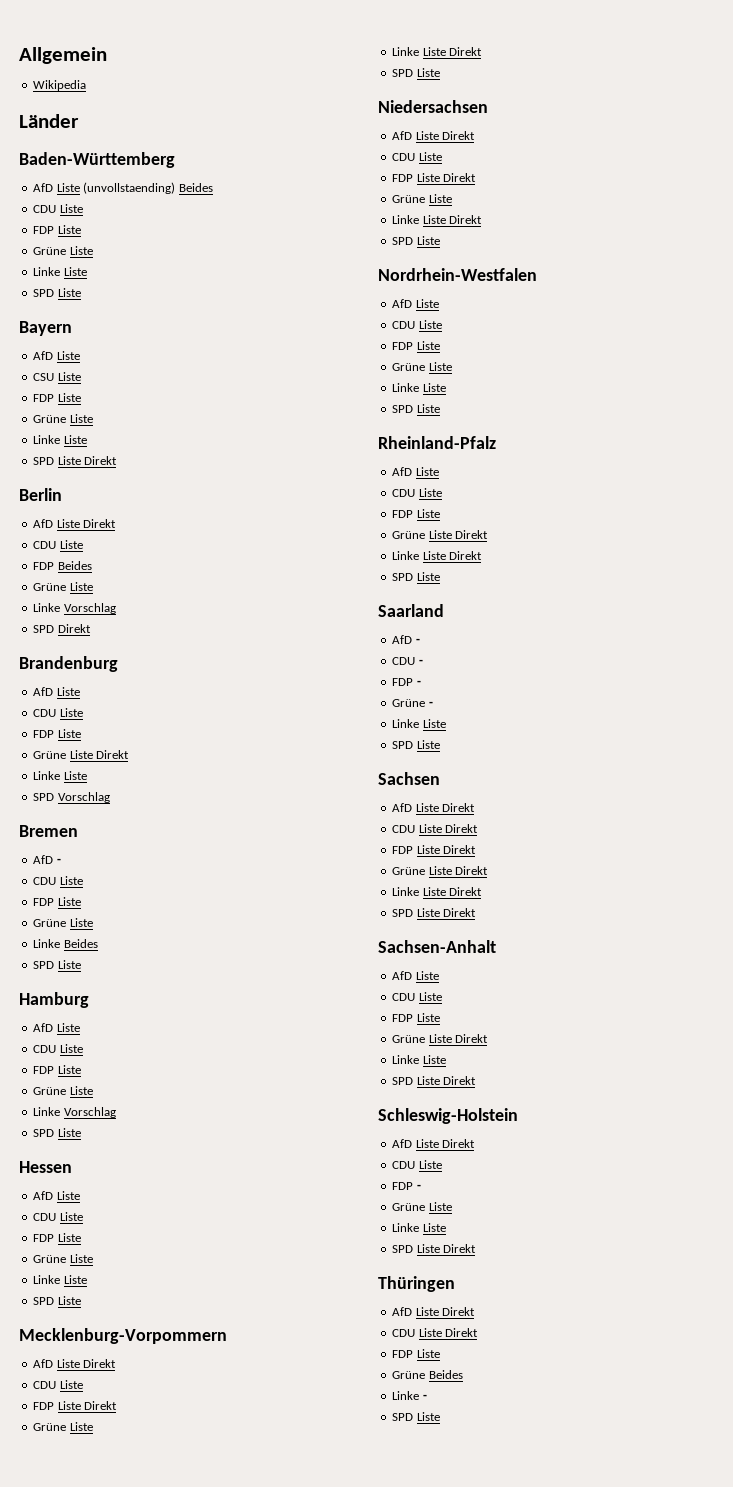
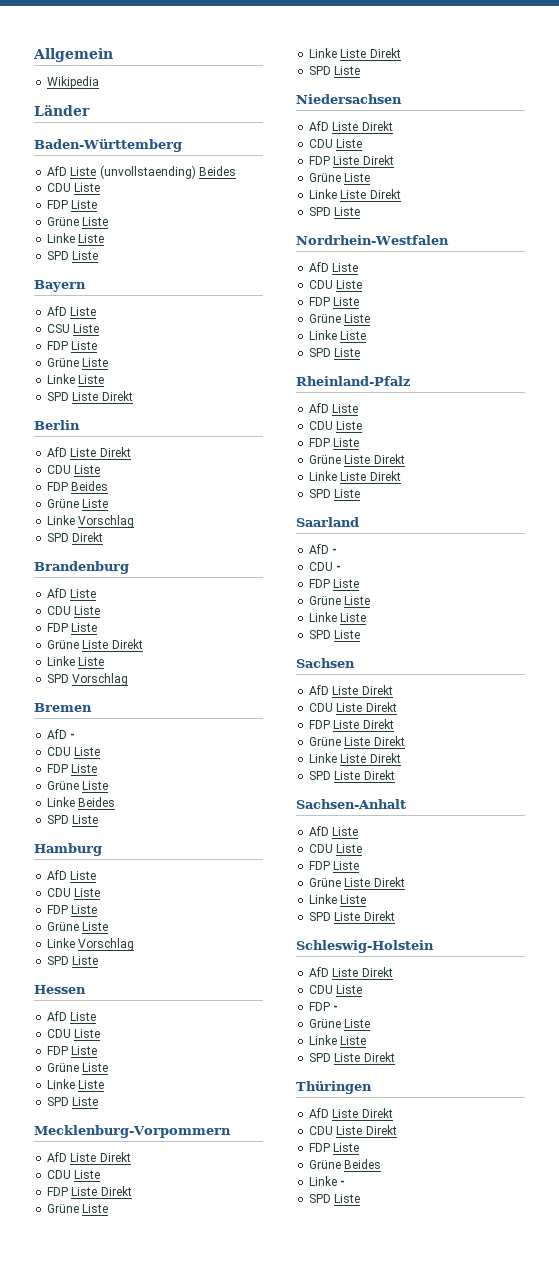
  CDU -
- FDP -
- Grüne -
+ FDP Liste
+ Grüne Liste

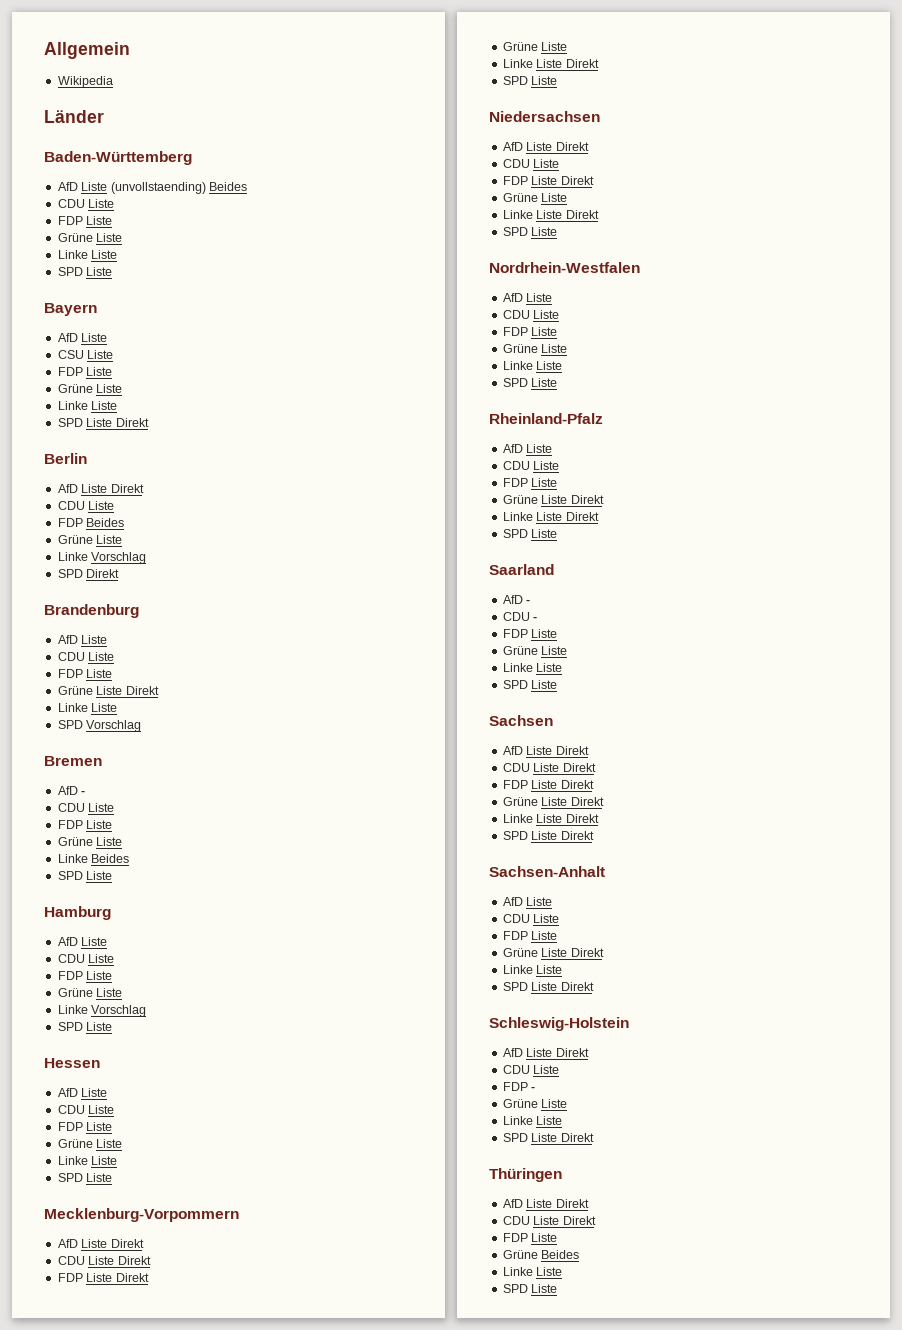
  Mecklenburg-Vorpommern
  AfD Liste Direkt
- CDU Liste
+ CDU Liste Direkt
  Grüne Beides
- Linke -
+ Linke Liste

